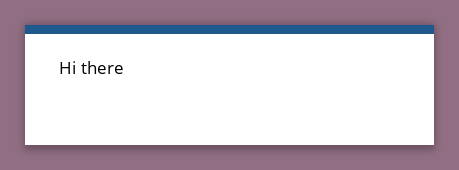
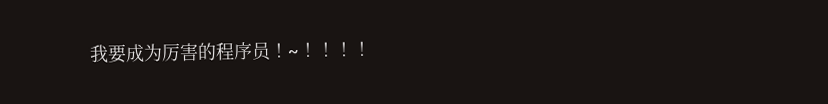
- Hi there
+ 我要成为厉害的程序员！~！！！！

